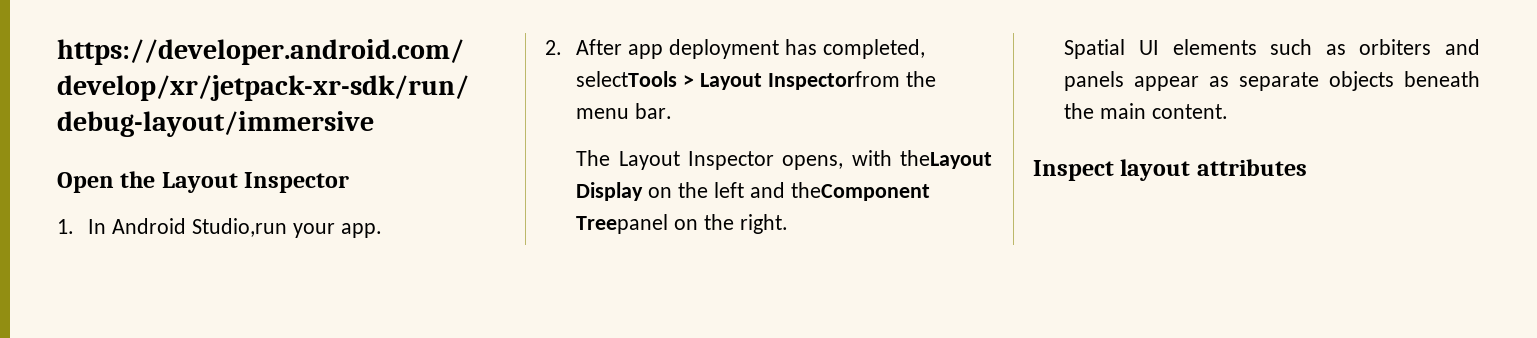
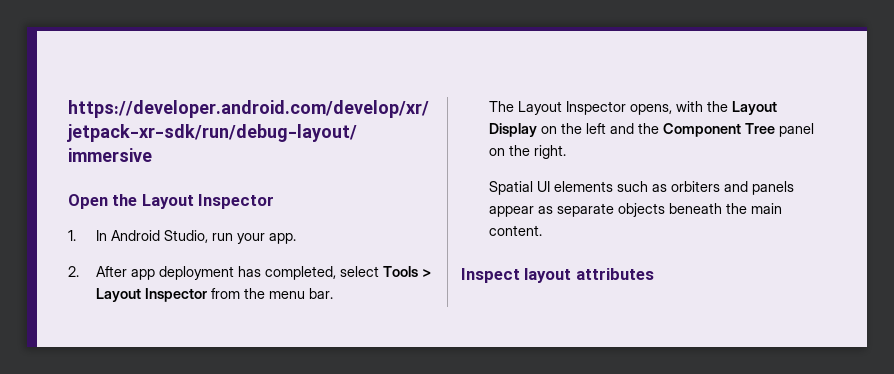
- 1. In Android Studio,run your app.
+ 1. In Android Studio, run your app.
- 2. After app deployment has completed, selectTools > Layout Inspectorfrom the menu bar.
+ 2. After app deployment has completed, select Tools > Layout Inspector from the menu bar.
- The Layout Inspector opens, with theLayout Display on the left and theComponent Treepanel on the right.
+ The Layout Inspector opens, with the Layout Display on the left and the Component Tree panel on the right.

